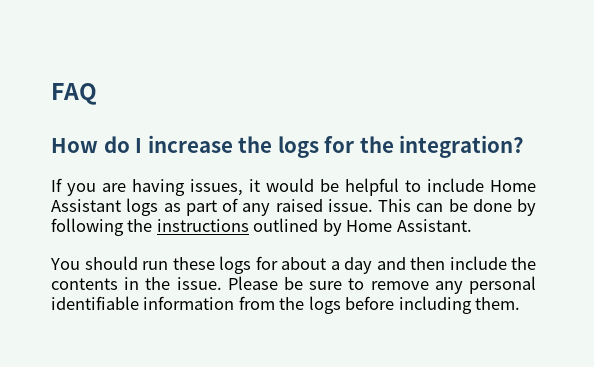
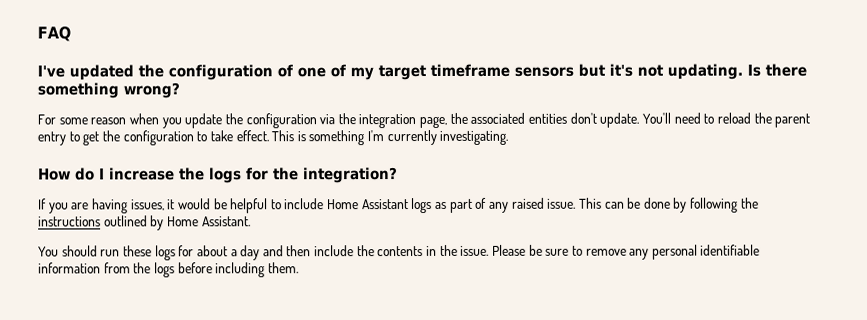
+ I've updated the configuration of one of my target timeframe sensors but it's not updating. Is there something wrong?
+ For some reason when you update the configuration via the integration page, the associated entities don't update. You'll need to reload the parent entry to get the configuration to take effect. This is something I'm currently investigating.

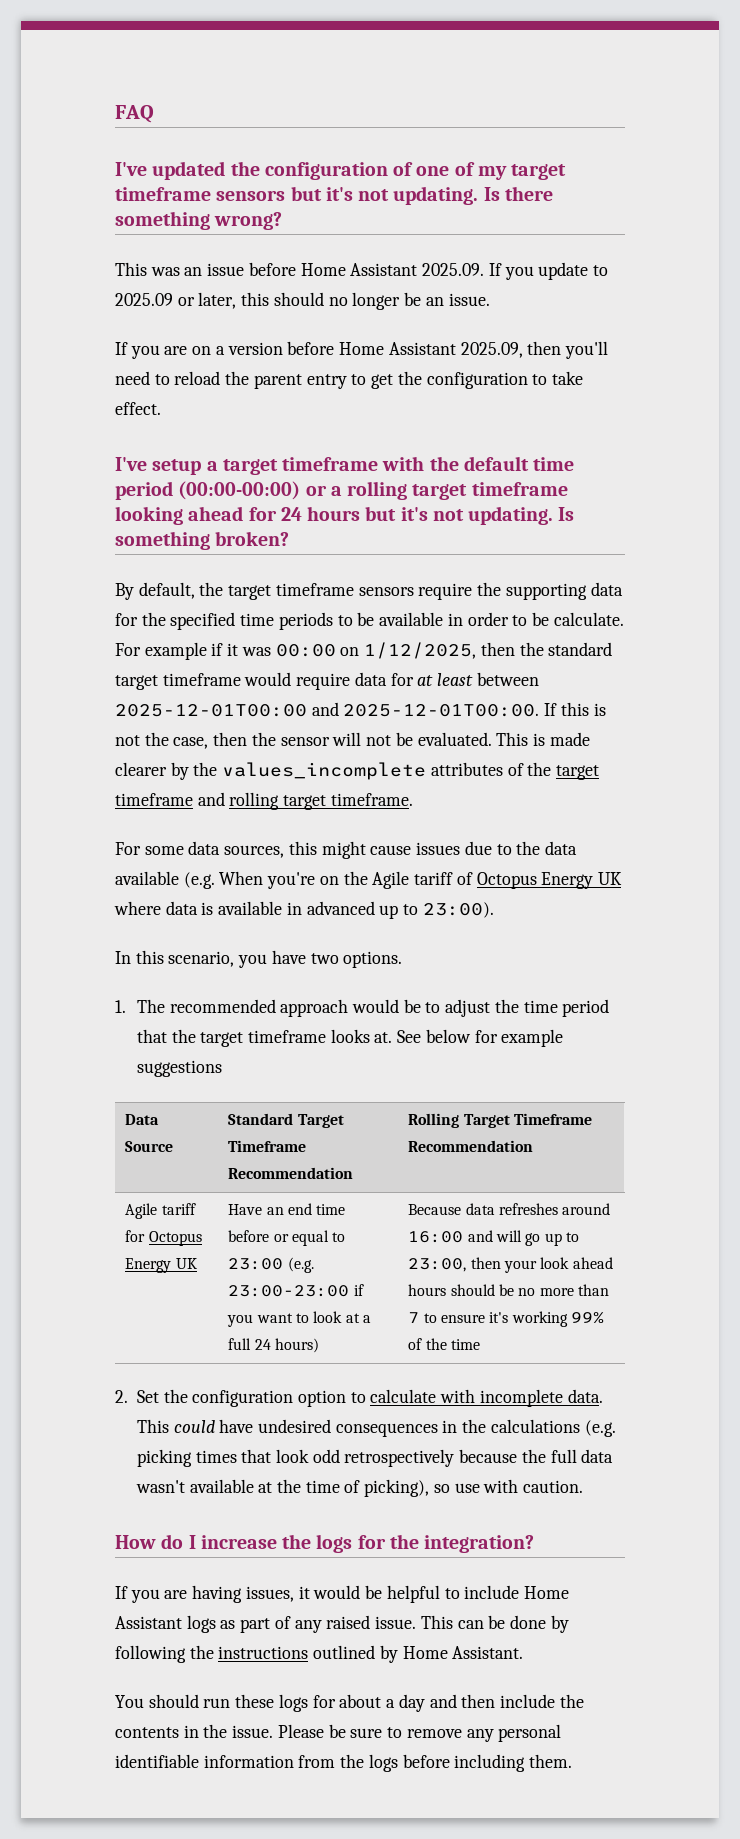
- For some reason when you update the configuration via the integration page, the associated entities don't update. You'll need to reload the parent entry to get the configuration to take effect. This is something I'm currently investigating.
+ This was an issue before Home Assistant 2025.09. If you update to 2025.09 or later, this should no longer be an issue.
+ If you are on a version before Home Assistant 2025.09, then you'll need to reload the parent entry to get the configuration to take effect.
+ I've setup a target timeframe with the default time period (00:00-00:00) or a rolling target timeframe looking ahead for 24 hours but it's not updating. Is something broken?
+ By default, the target timeframe sensors require the supporting data for the specified time periods to be available in order to be calculate. For example if it was 00:00 on 1/12/2025, then the standard target timeframe would require data for at least between 2025-12-01T00:00 and 2025-12-01T00:00. If this is not the case, then the sensor will not be evaluated. This is made clearer by the values_incomplete attributes of the target timeframe and rolling target timeframe.
+ For some data sources, this might cause issues due to the data available (e.g. When you're on the Agile tariff of Octopus Energy UK where data is available in advanced up to 23:00).
+ In this scenario, you have two options.
+ 1. The recommended approach would be to adjust the time period that the target timeframe looks at. See below for example suggestions
+ Data Source | Standard Target Timeframe Recommendation | Rolling Target Timeframe Recommendation
+ Agile tariff for Octopus Energy UK | Have an end time before or equal to 23:00 (e.g. 23:00-23:00 if you want to look at a full 24 hours) | Because data refreshes around 16:00 and will go up to 23:00, then your look ahead hours should be no more than 7 to ensure it's working 99% of the time
+ 2. Set the configuration option to calculate with incomplete data. This could have undesired consequences in the calculations (e.g. picking times that look odd retrospectively because the full data wasn't available at the time of picking), so use with caution.

